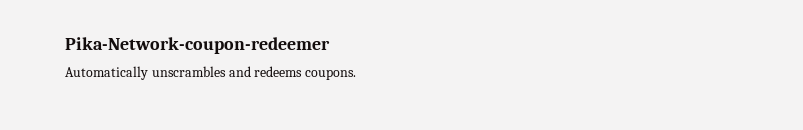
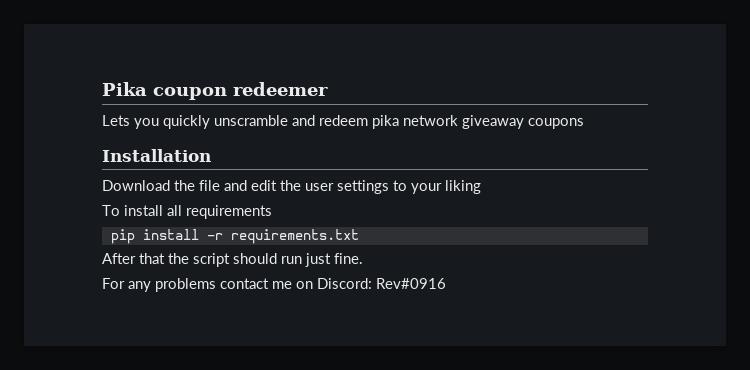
- Pika-Network-coupon-redeemer
- Automatically unscrambles and redeems coupons.
+ Pika coupon redeemer
+ Lets you quickly unscramble and redeem pika network giveaway coupons
+ Installation
+ Download the file and edit the user settings to your liking
+ To install all requirements
+ pip install -r requirements.txt
+ After that the script should run just fine.
+ For any problems contact me on Discord: Rev#0916

